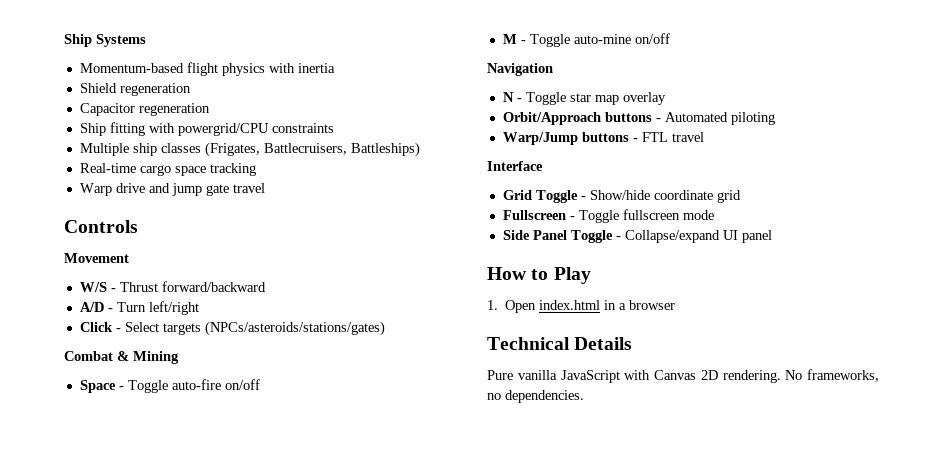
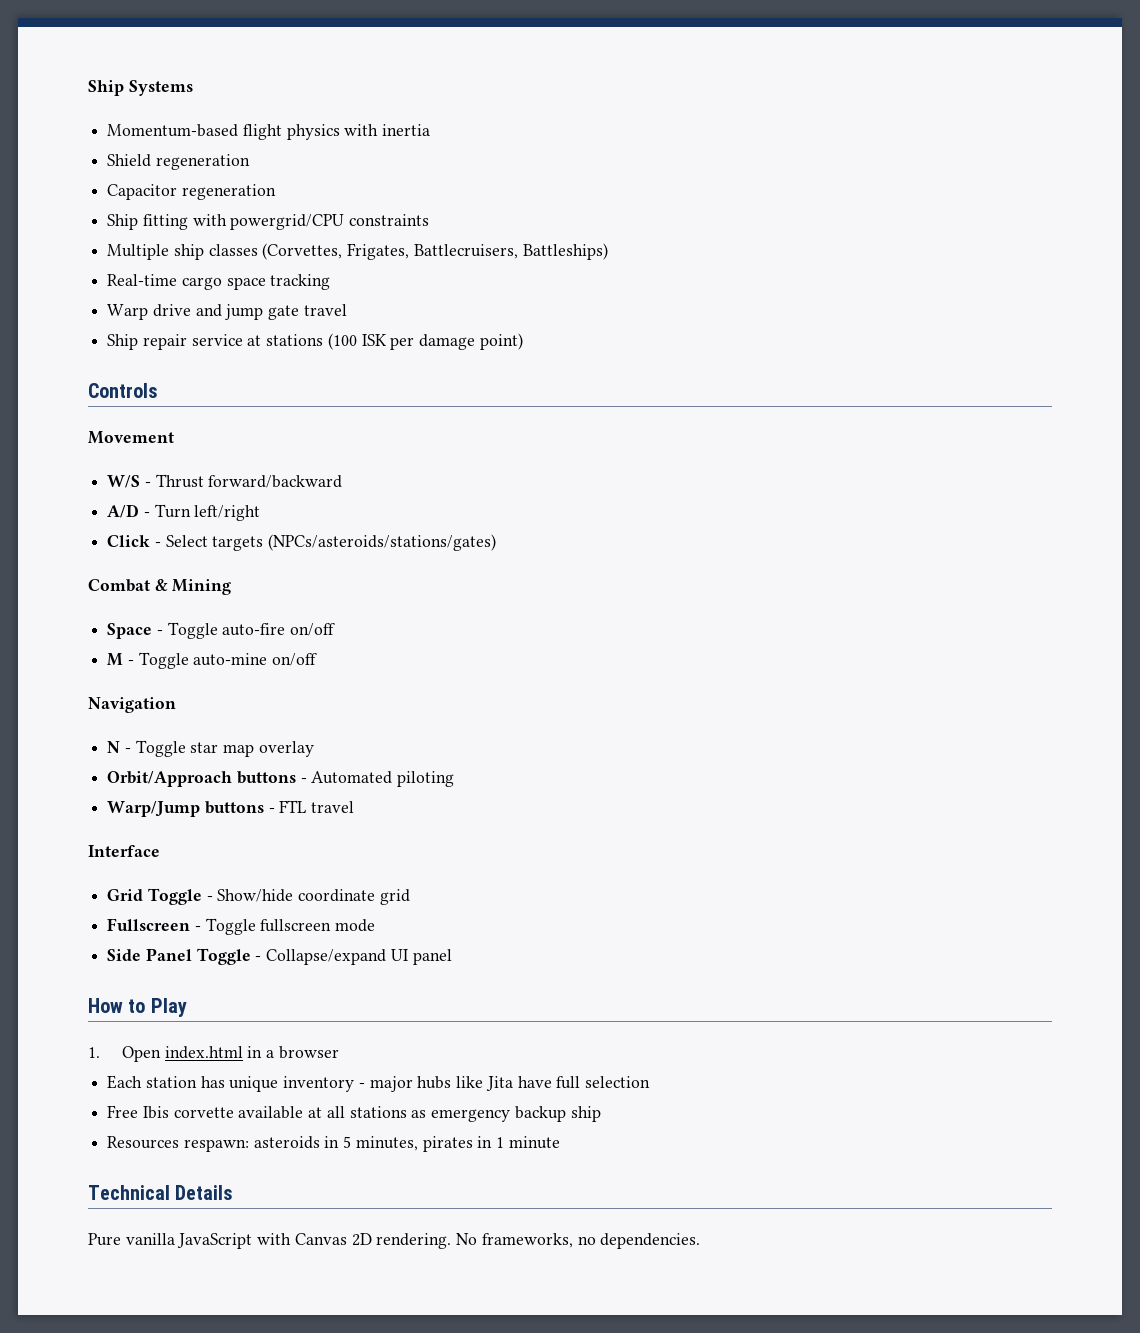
- Multiple ship classes (Frigates, Battlecruisers, Battleships)
+ Multiple ship classes (Corvettes, Frigates, Battlecruisers, Battleships)
+ Ship repair service at stations (100 ISK per damage point)
+ Each station has unique inventory - major hubs like Jita have full selection
+ Free Ibis corvette available at all stations as emergency backup ship
+ Resources respawn: asteroids in 5 minutes, pirates in 1 minute

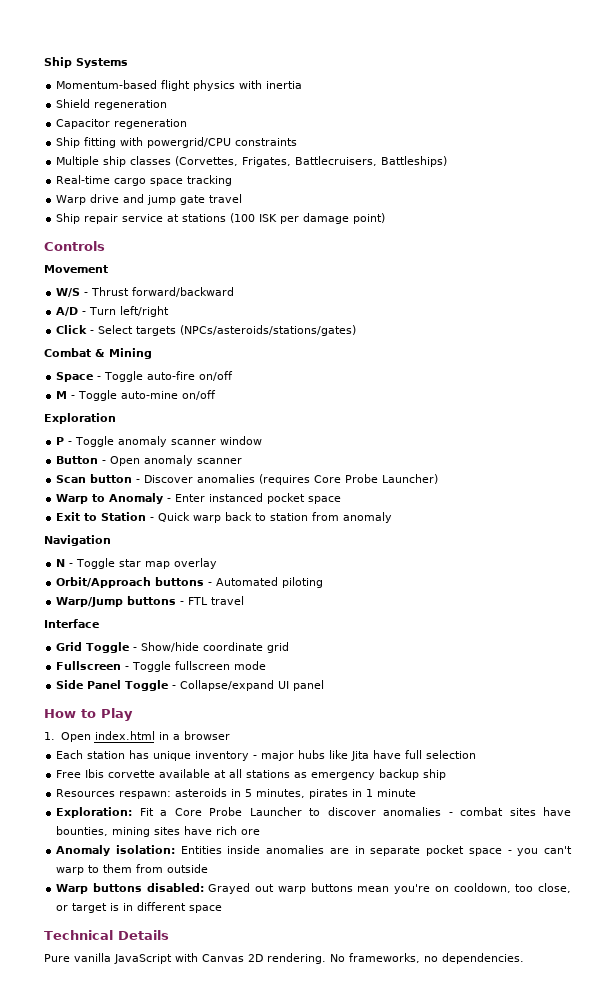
+ Exploration
+ P - Toggle anomaly scanner window
+ Button - Open anomaly scanner
+ Scan button - Discover anomalies (requires Core Probe Launcher)
+ Warp to Anomaly - Enter instanced pocket space
+ Exit to Station - Quick warp back to station from anomaly
+ Exploration: Fit a Core Probe Launcher to discover anomalies - combat sites have bounties, mining sites have rich ore
+ Anomaly isolation: Entities inside anomalies are in separate pocket space - you can't warp to them from outside
+ Warp buttons disabled: Grayed out warp buttons mean you're on cooldown, too close, or target is in different space

